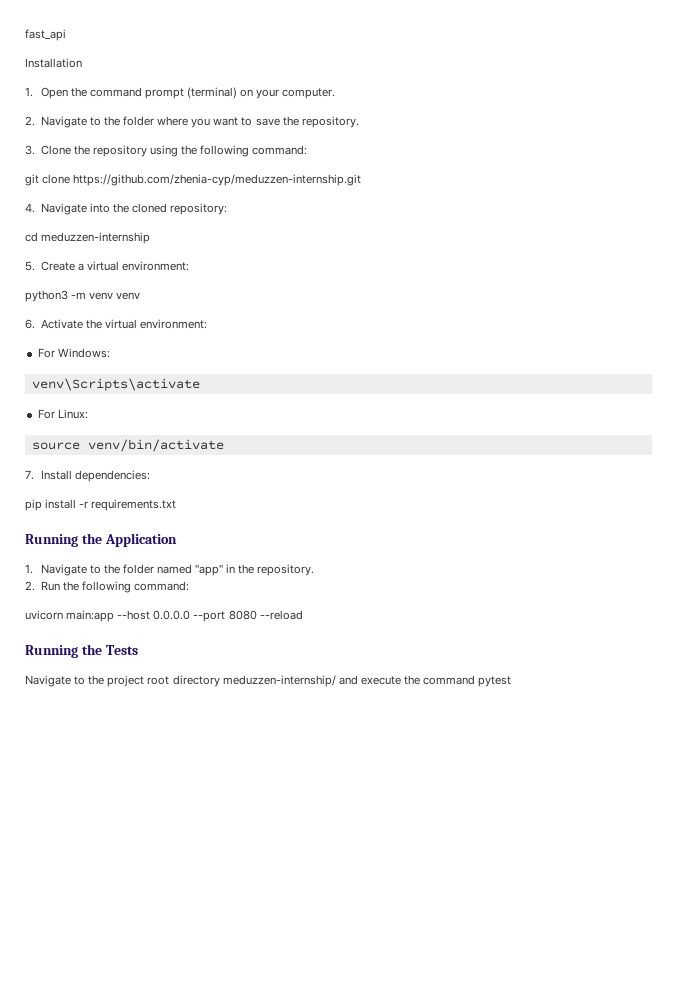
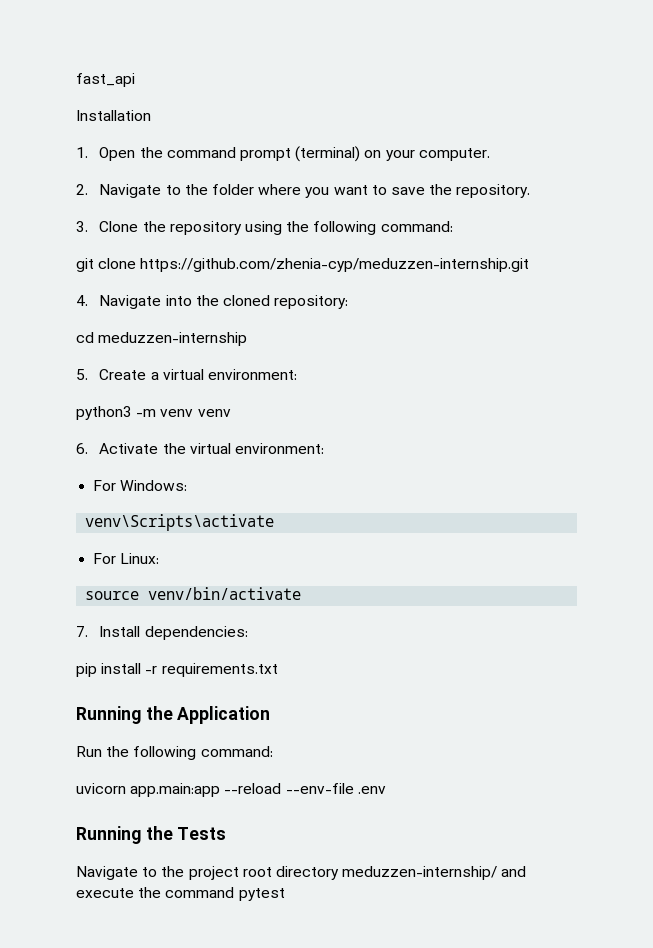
- 1. Navigate to the folder named "app" in the repository.
- 2. Run the following command:
+ Run the following command:
- uvicorn main:app --host 0.0.0.0 --port 8080 --reload
+ uvicorn app.main:app --reload --env-file .env

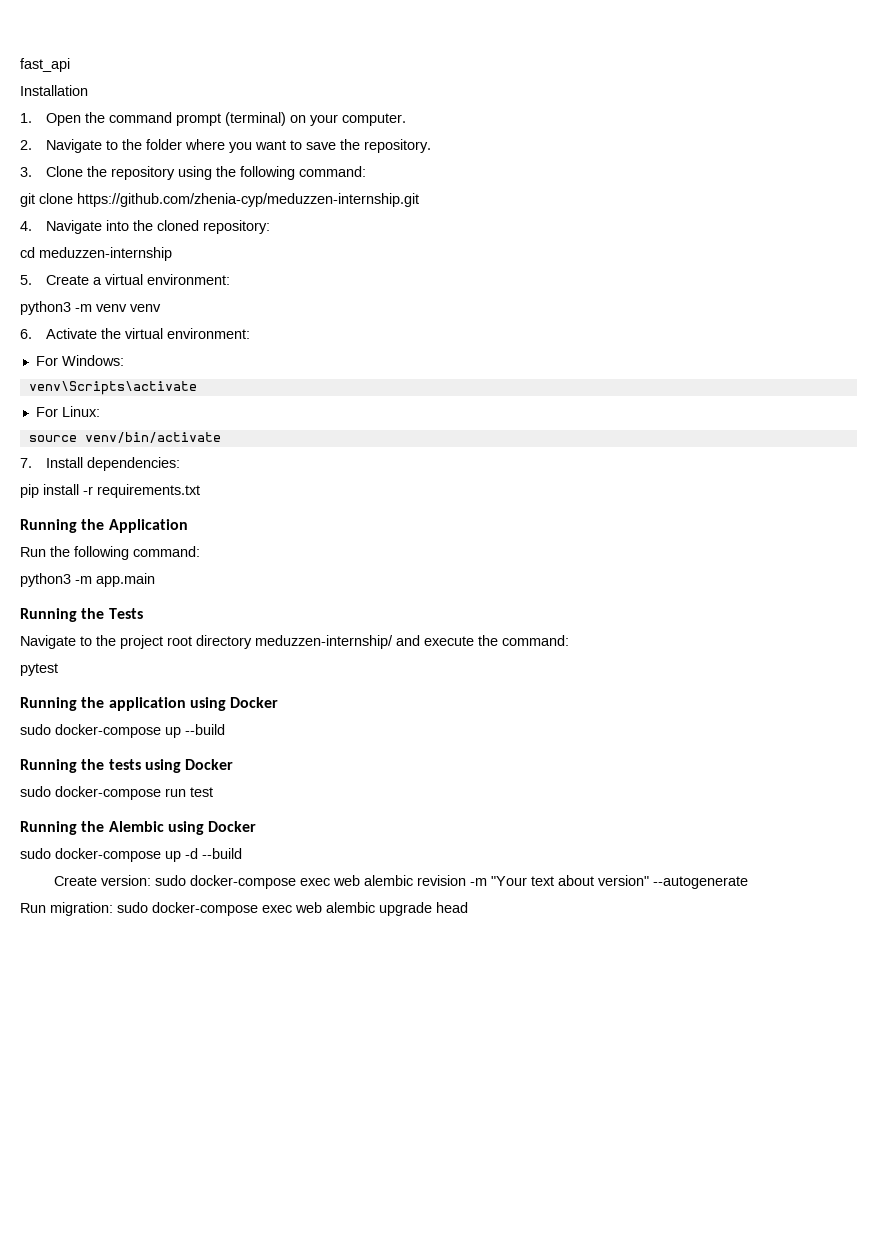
- uvicorn app.main:app --reload --env-file .env
+ python3 -m app.main
- Navigate to the project root directory meduzzen-internship/ and execute the command pytest
+ Navigate to the project root directory meduzzen-internship/ and execute the command:
+ pytest
+ Running the application using Docker
+ sudo docker-compose up --build
+ Running the tests using Docker
+ sudo docker-compose run test
+ Running the Alembic using Docker
+ sudo docker-compose up -d --build
+ Create version: sudo docker-compose exec web alembic revision -m "Your text about version" --autogenerate
+ Run migration: sudo docker-compose exec web alembic upgrade head

